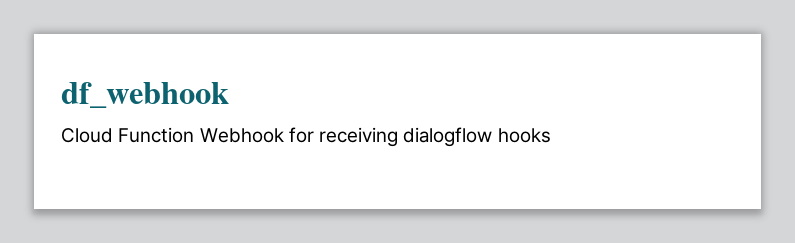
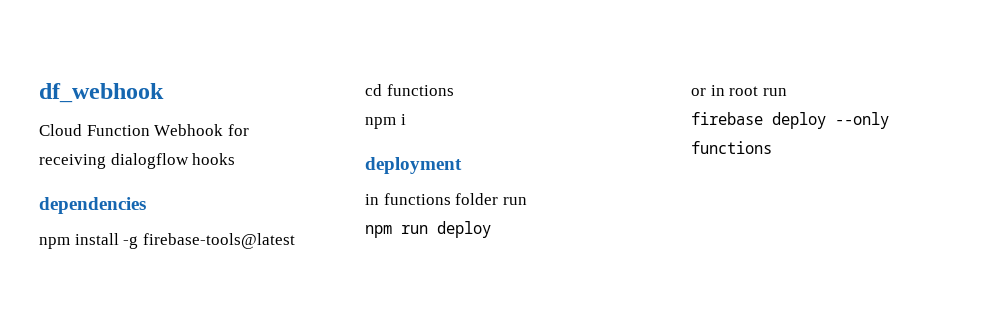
+ dependencies
+ npm install -g firebase-tools@latest cd functions
+ npm i
+ deployment
+ in functions folder run
+ npm run deploy
+ or in root run
+ firebase deploy --only functions

